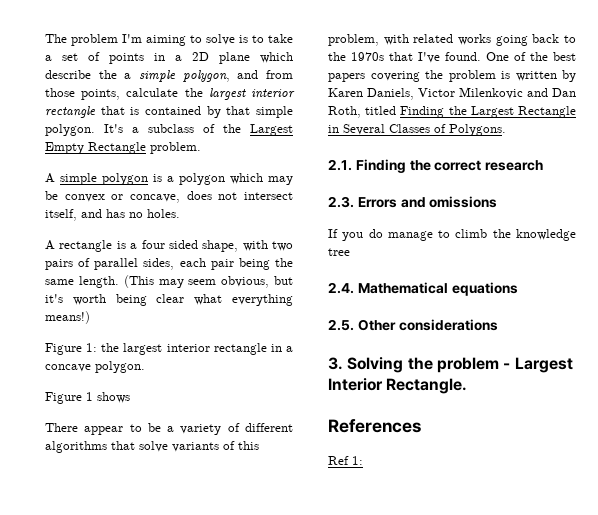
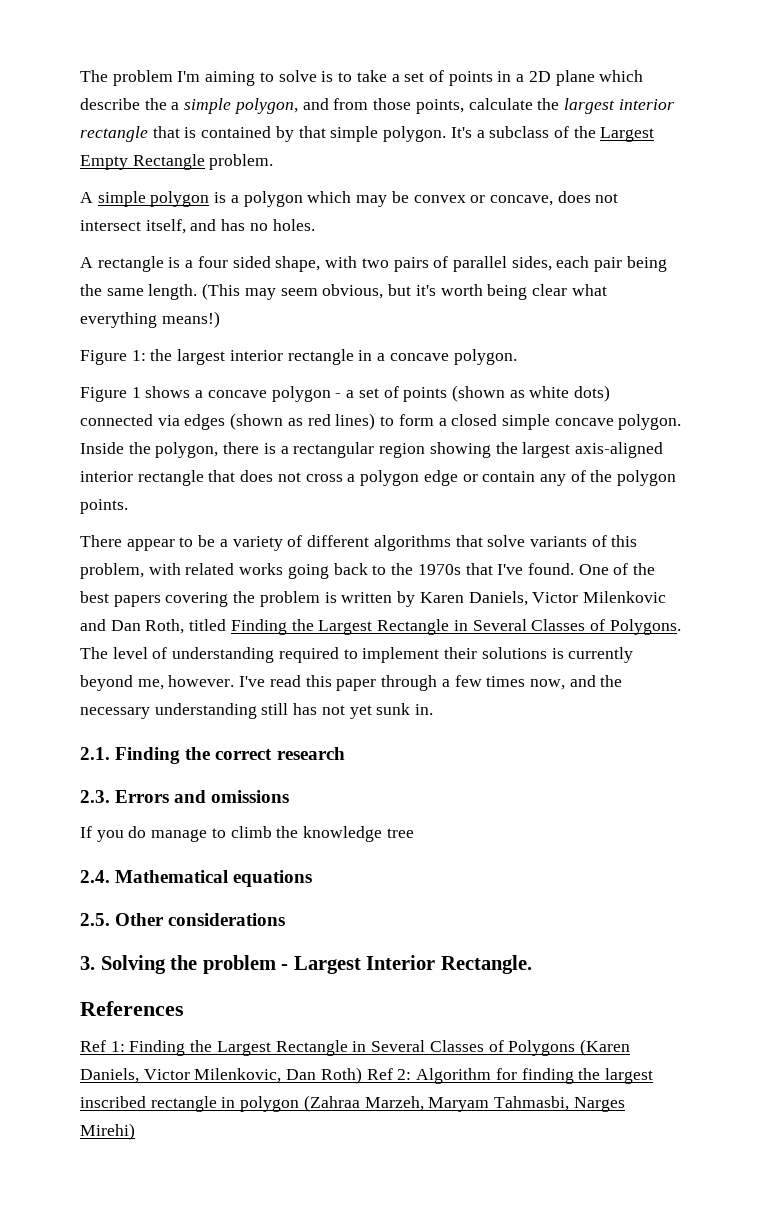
- Figure 1 shows
+ Figure 1 shows a concave polygon - a set of points (shown as white dots) connected via edges (shown as red lines) to form a closed simple concave polygon. Inside the polygon, there is a rectangular region showing the largest axis-aligned interior rectangle that does not cross a polygon edge or contain any of the polygon points.
+ The level of understanding required to implement their solutions is currently beyond me, however. I've read this paper through a few times now, and the necessary understanding still has not yet sunk in.
- Ref 1:
+ Ref 1: Finding the Largest Rectangle in Several Classes of Polygons (Karen Daniels, Victor Milenkovic, Dan Roth) Ref 2: Algorithm for finding the largest inscribed rectangle in polygon (Zahraa Marzeh, Maryam Tahmasbi, Narges Mirehi)

